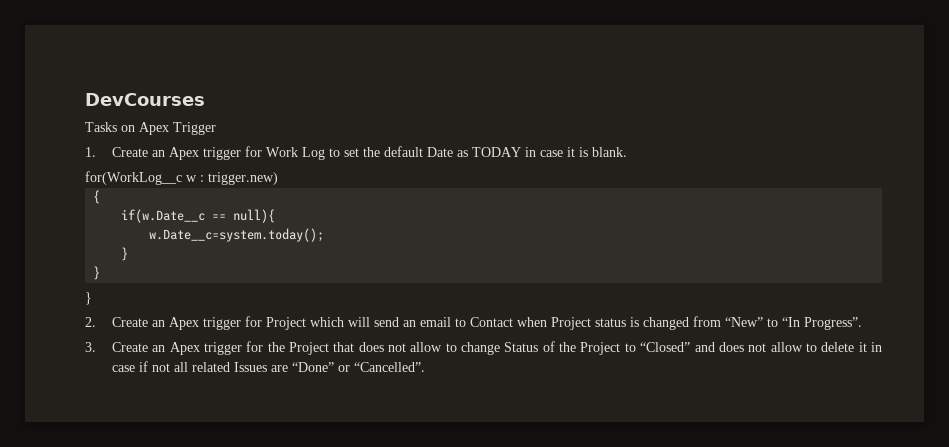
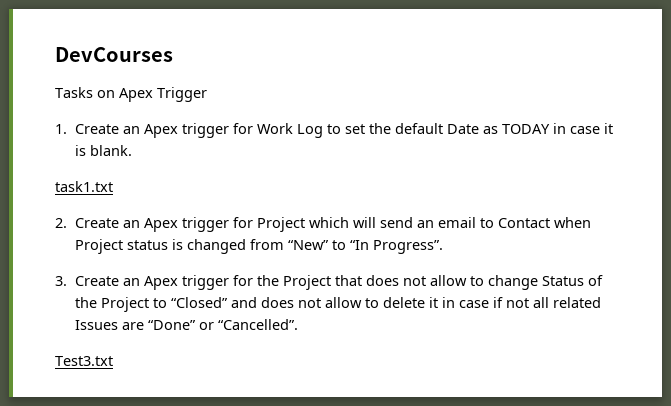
- for(WorkLog__c w : trigger.new)
- {
- if(w.Date__c == null){
- w.Date__c=system.today();
- }
- }
- }
+ task1.txt
+ Test3.txt

